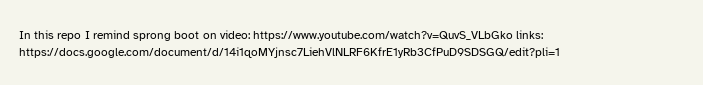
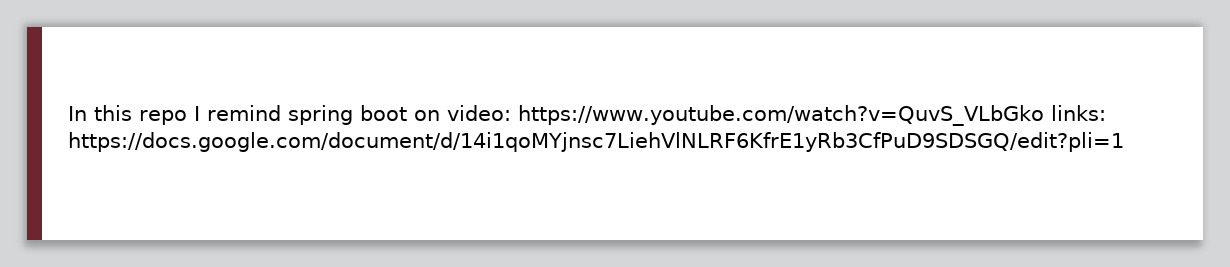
- In this repo I remind sprong boot on video: https://www.youtube.com/watch?v=QuvS_VLbGko links: https://docs.google.com/document/d/14i1qoMYjnsc7LiehVlNLRF6KfrE1yRb3CfPuD9SDSGQ/edit?pli=1
+ In this repo I remind spring boot on video: https://www.youtube.com/watch?v=QuvS_VLbGko links: https://docs.google.com/document/d/14i1qoMYjnsc7LiehVlNLRF6KfrE1yRb3CfPuD9SDSGQ/edit?pli=1

